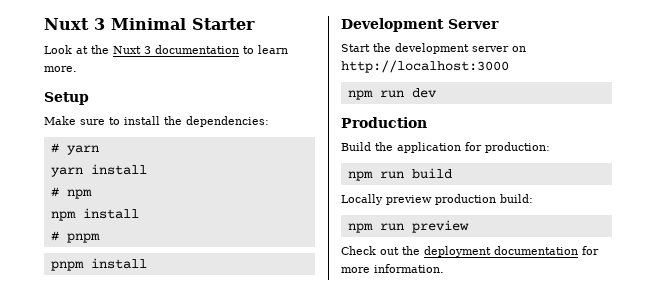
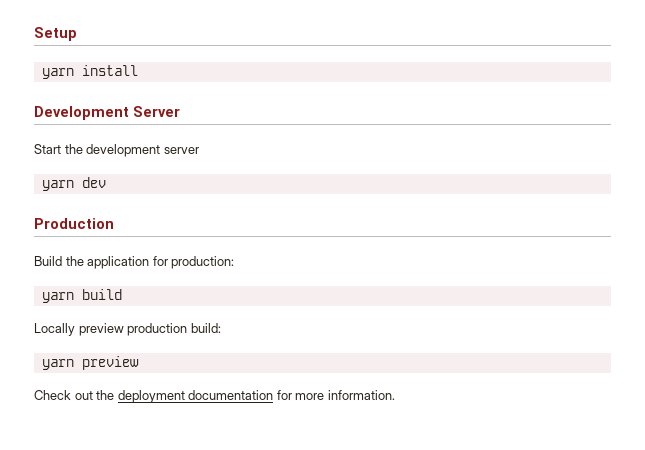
- Nuxt 3 Minimal Starter
- Look at the Nuxt 3 documentation to learn more.
  Setup
- Make sure to install the dependencies:
- # yarn
  yarn install
- # npm
- npm install
- # pnpm
- pnpm install
- Start the development server on http://localhost:3000
- npm run dev
+ Start the development server
+ yarn dev
- npm run build
+ yarn build
- npm run preview
+ yarn preview

